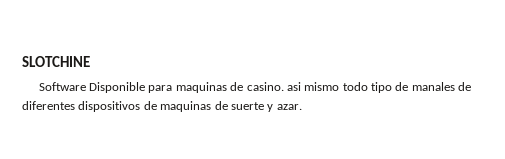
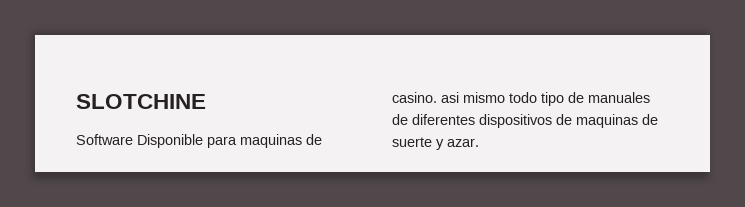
- Software Disponible para maquinas de casino. asi mismo todo tipo de manales de diferentes dispositivos de maquinas de suerte y azar.
+ Software Disponible para maquinas de casino. asi mismo todo tipo de manuales de diferentes dispositivos de maquinas de suerte y azar.

